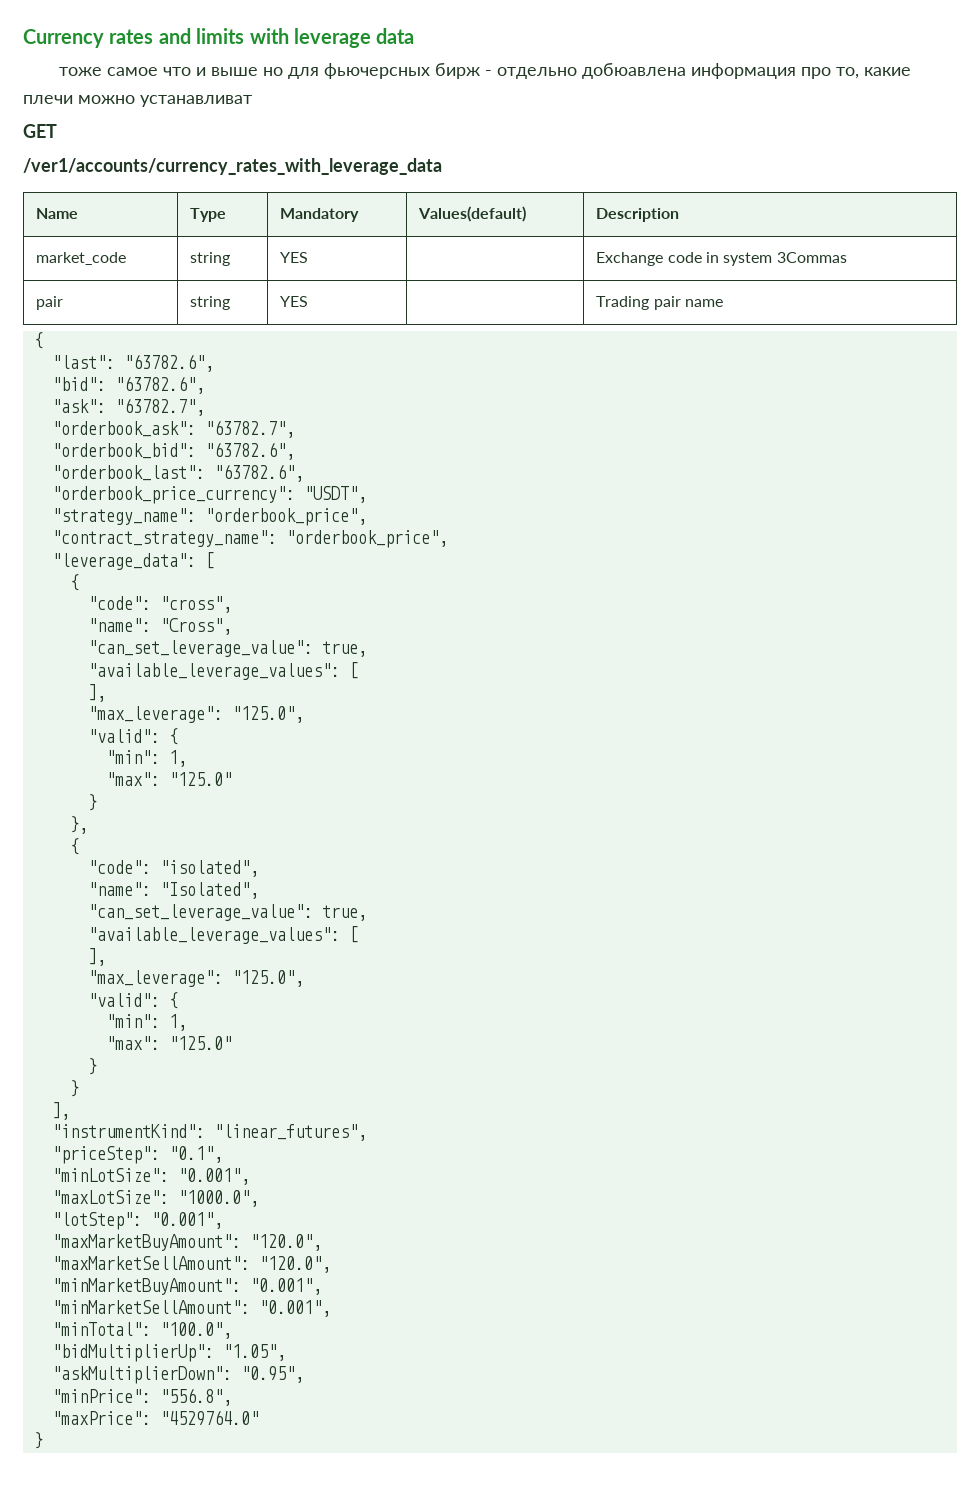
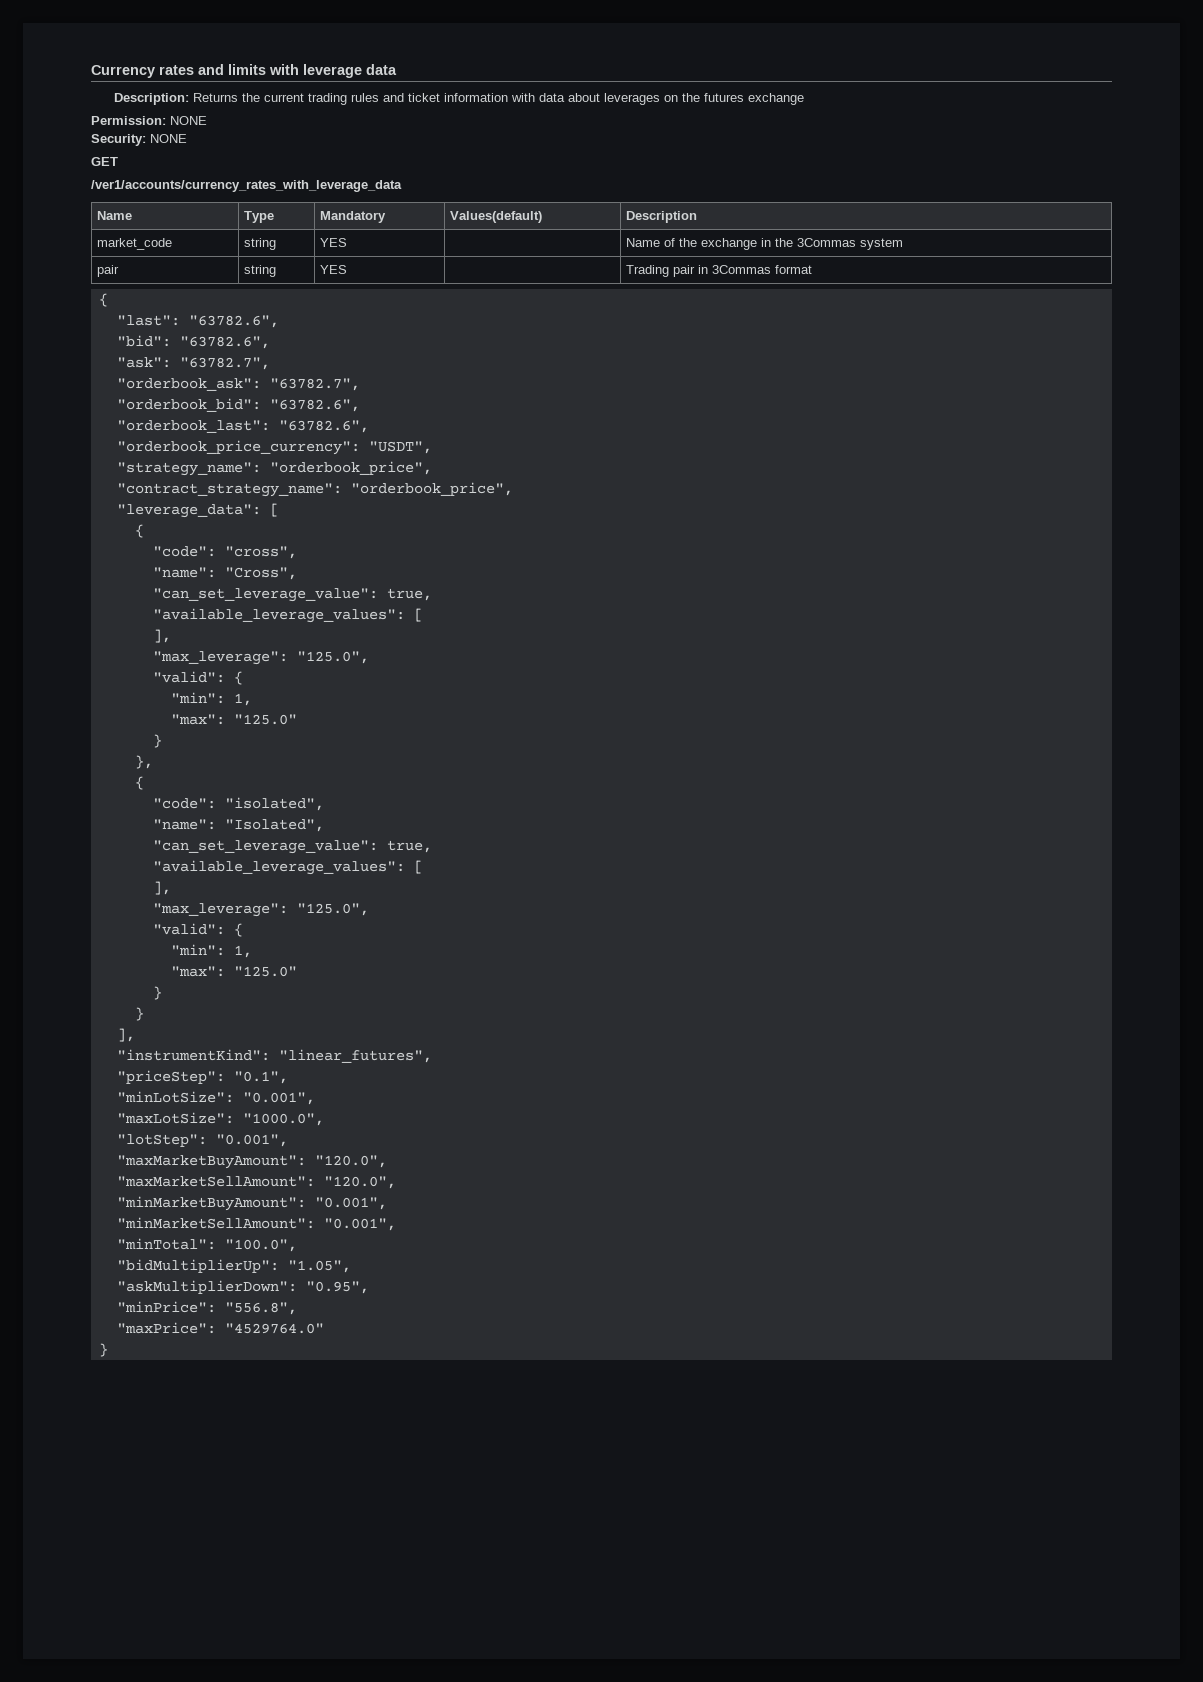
- тоже самое что и выше но для фьючерсных бирж - отдельно добюавлена информация про то, какие плечи можно устанавливат
+ Description: Returns the current trading rules and ticket information with data about leverages on the futures exchange
+ Permission: NONE
+ Security: NONE
- market_code | string | YES | | Exchange code in system 3Commas
+ market_code | string | YES | | Name of the exchange in the 3Commas system
- pair | string | YES | | Trading pair name
+ pair | string | YES | | Trading pair in 3Commas format

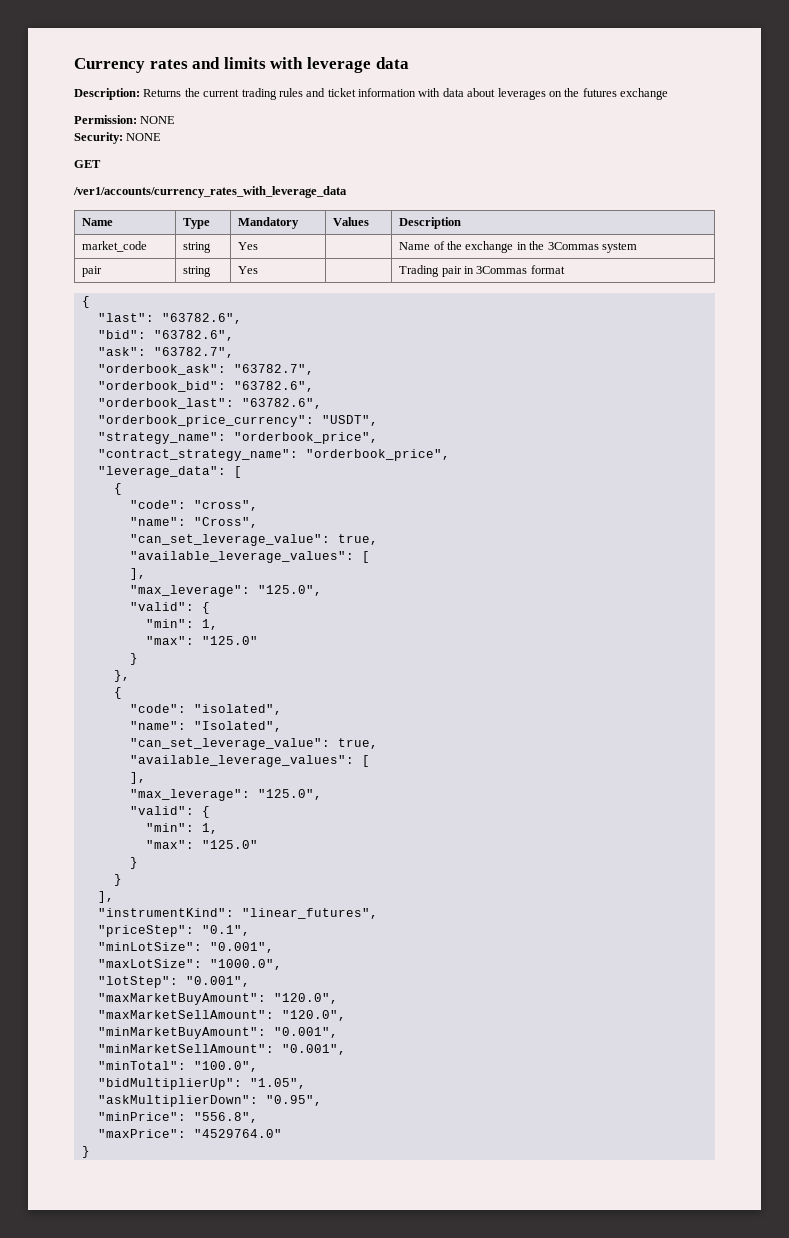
- Name | Type | Mandatory | Values(default) | Description
+ Name | Type | Mandatory | Values | Description
- market_code | string | YES | | Name of the exchange in the 3Commas system
+ market_code | string | Yes | | Name of the exchange in the 3Commas system
- pair | string | YES | | Trading pair in 3Commas format
+ pair | string | Yes | | Trading pair in 3Commas format

